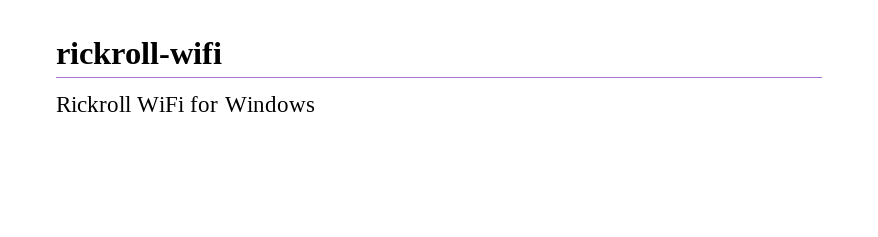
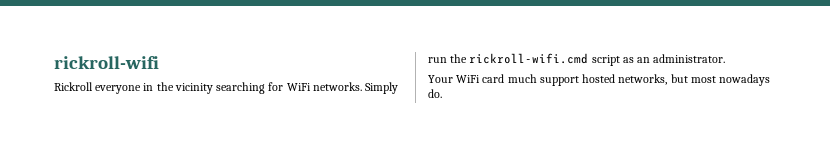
- Rickroll WiFi for Windows
+ Rickroll everyone in the vicinity searching for WiFi networks. Simply run the rickroll-wifi.cmd script as an administrator.
+ Your WiFi card much support hosted networks, but most nowadays do.

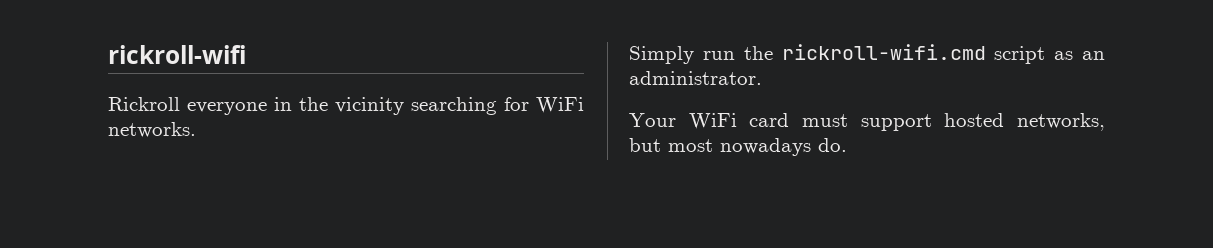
- Rickroll everyone in the vicinity searching for WiFi networks. Simply run the rickroll-wifi.cmd script as an administrator.
+ Rickroll everyone in the vicinity searching for WiFi networks.
+ Simply run the rickroll-wifi.cmd script as an administrator.
- Your WiFi card much support hosted networks, but most nowadays do.
+ Your WiFi card must support hosted networks, but most nowadays do.

